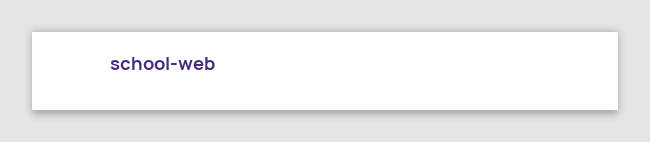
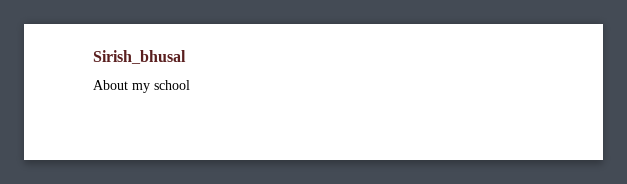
- school-web
+ Sirish_bhusal
+ About my school

